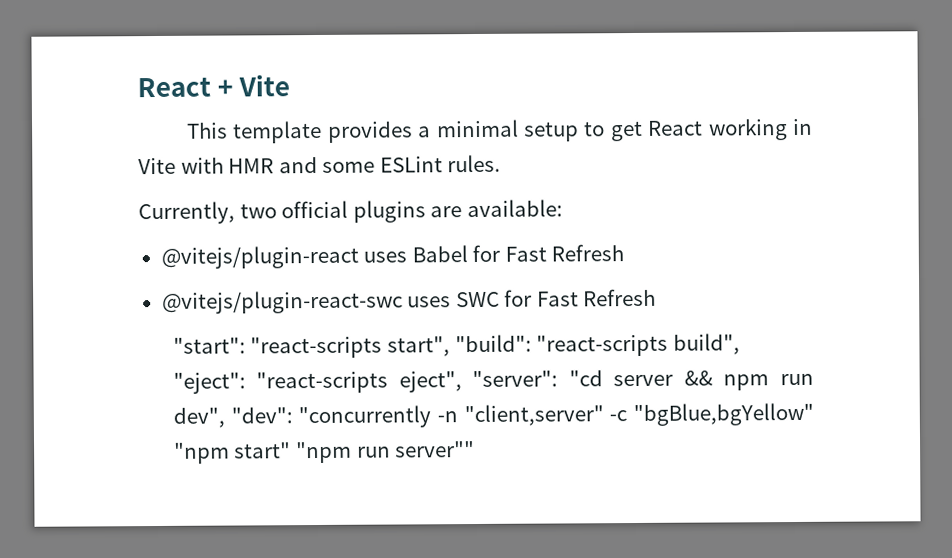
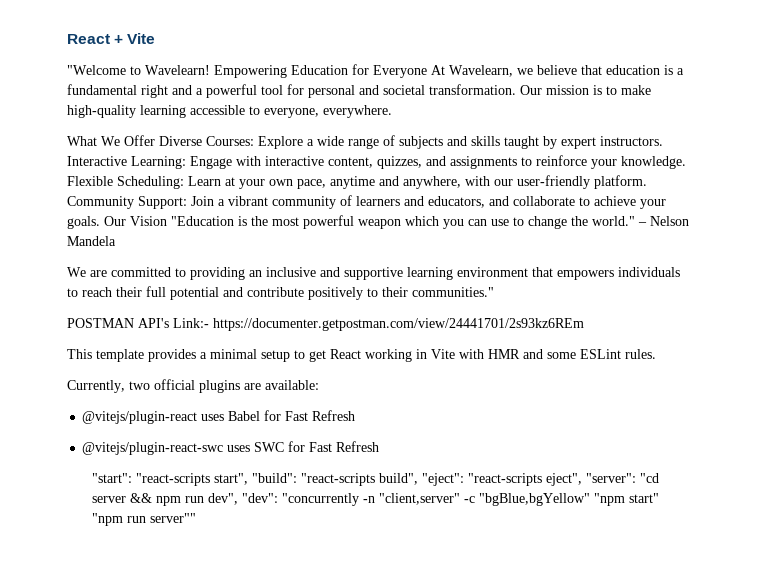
+ "Welcome to Wavelearn! Empowering Education for Everyone At Wavelearn, we believe that education is a fundamental right and a powerful tool for personal and societal transformation. Our mission is to make high-quality learning accessible to everyone, everywhere.
+ What We Offer Diverse Courses: Explore a wide range of subjects and skills taught by expert instructors. Interactive Learning: Engage with interactive content, quizzes, and assignments to reinforce your knowledge. Flexible Scheduling: Learn at your own pace, anytime and anywhere, with our user-friendly platform. Community Support: Join a vibrant community of learners and educators, and collaborate to achieve your goals. Our Vision "Education is the most powerful weapon which you can use to change the world." – Nelson Mandela
+ We are committed to providing an inclusive and supportive learning environment that empowers individuals to reach their full potential and contribute positively to their communities."
+ POSTMAN API's Link:- https://documenter.getpostman.com/view/24441701/2s93kz6REm

